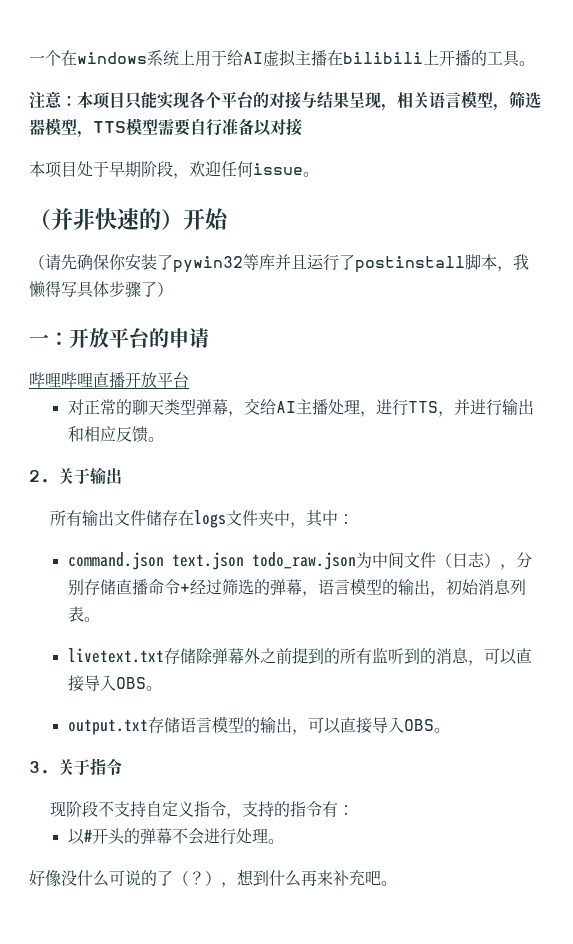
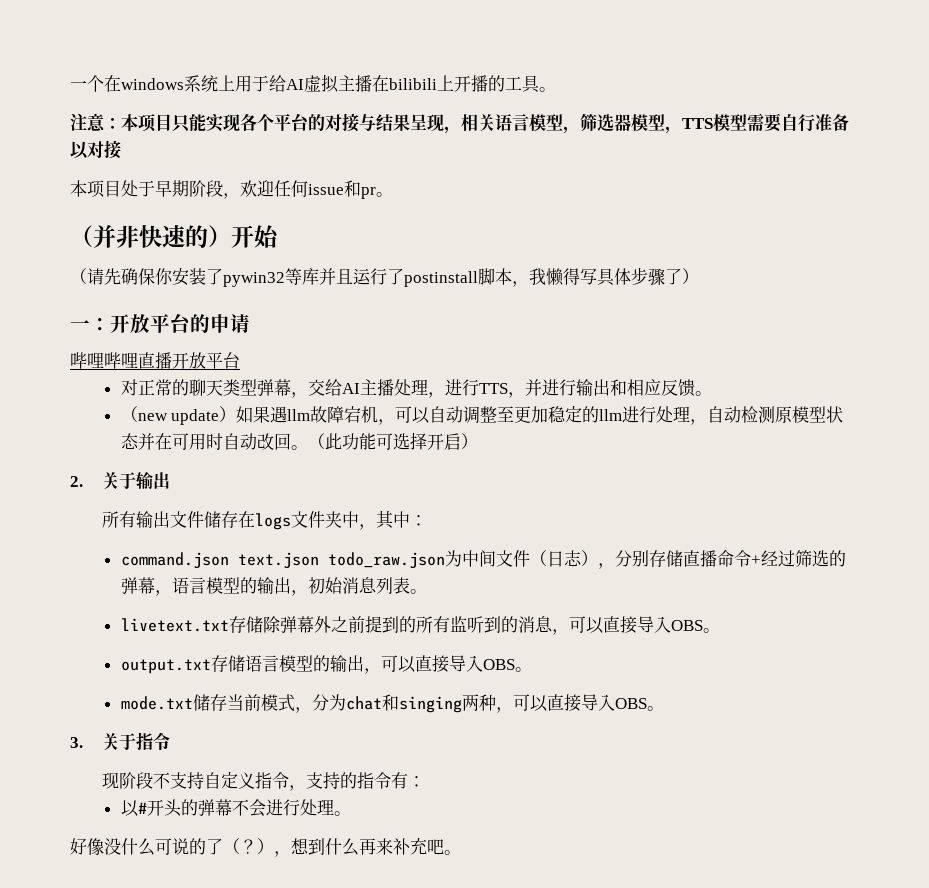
- 本项目处于早期阶段，欢迎任何issue。
+ 本项目处于早期阶段，欢迎任何issue和pr。
+ （new update）如果遇llm故障宕机，可以自动调整至更加稳定的llm进行处理，自动检测原模型状态并在可用时自动改回。（此功能可选择开启）
+ mode.txt储存当前模式，分为chat和singing两种，可以直接导入OBS。

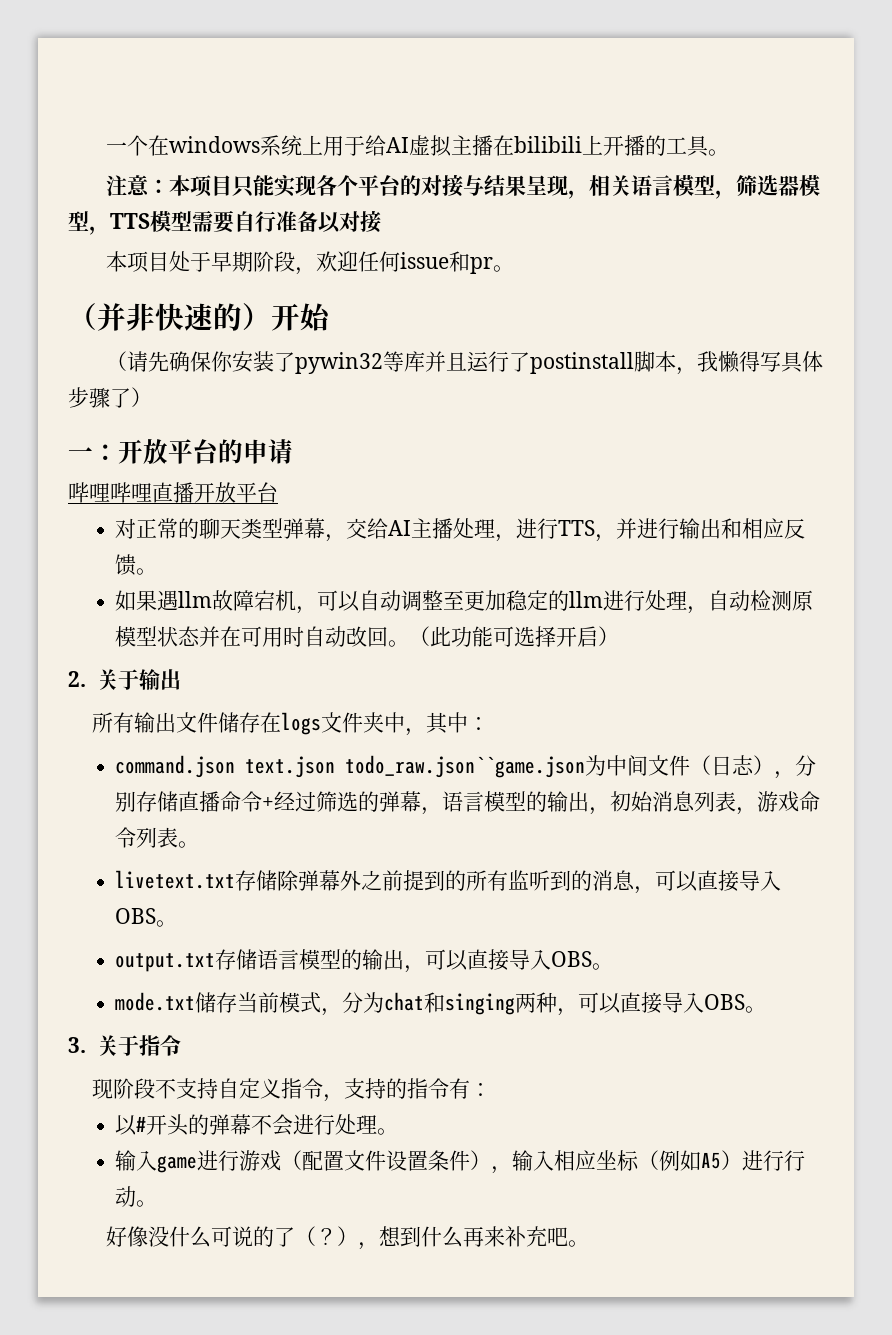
- （new update）如果遇llm故障宕机，可以自动调整至更加稳定的llm进行处理，自动检测原模型状态并在可用时自动改回。
+ 如果遇llm故障宕机，可以自动调整至更加稳定的llm进行处理，自动检测原模型状态并在可用时自动改回。
- command.json text.json todo_raw.json为中间文件（日志），分别存储直播命令+经过筛选的弹幕，语言模型的输出，初始消息列表。
+ command.json text.json todo_raw.json``game.json为中间文件（日志），分别存储直播命令+经过筛选的弹幕，语言模型的输出，初始消息列表，游戏命令列表。
+ 输入game进行游戏（配置文件设置条件），输入相应坐标（例如A5）进行行动。

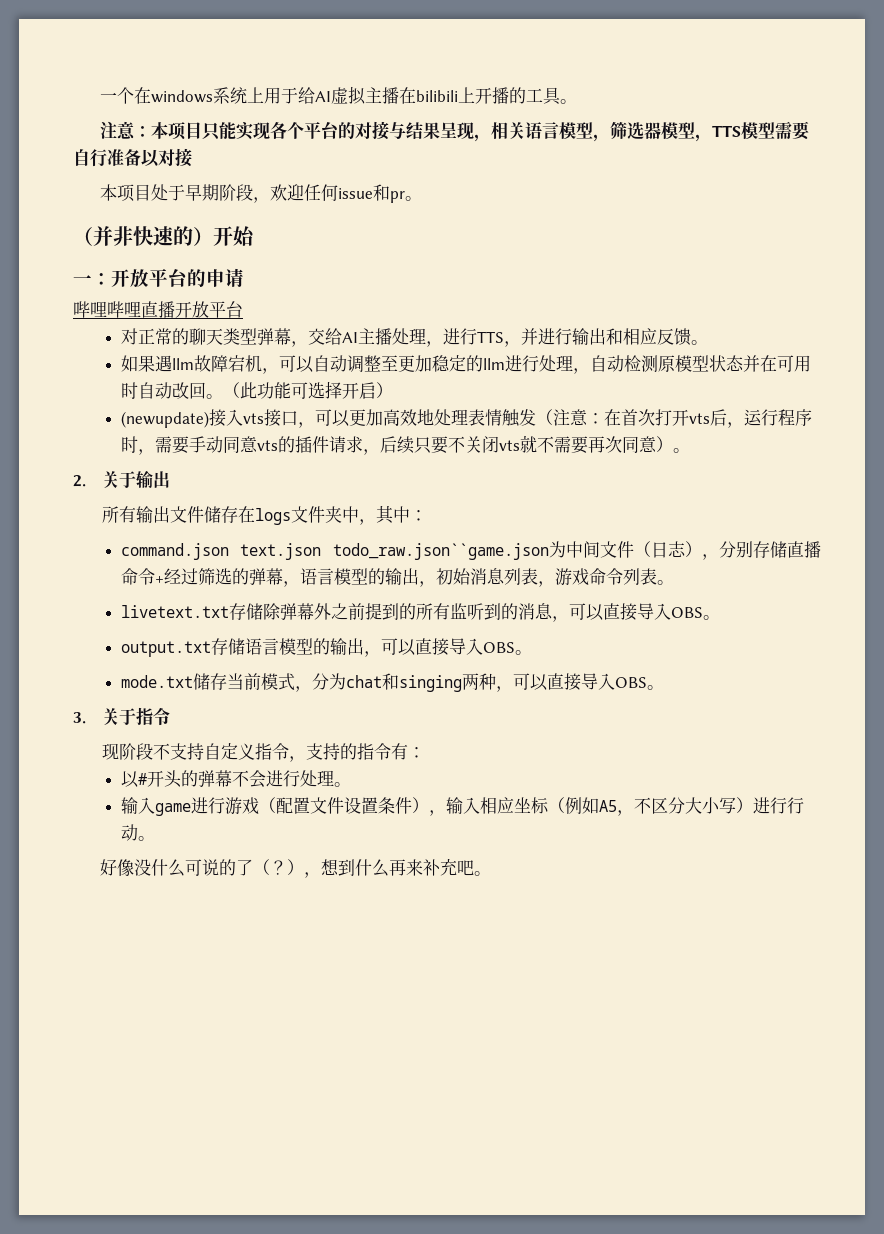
- （请先确保你安装了pywin32等库并且运行了postinstall脚本，我懒得写具体步骤了）
+ (newupdate)接入vts接口，可以更加高效地处理表情触发（注意：在首次打开vts后，运行程序时，需要手动同意vts的插件请求，后续只要不关闭vts就不需要再次同意）。
- 输入game进行游戏（配置文件设置条件），输入相应坐标（例如A5）进行行动。
+ 输入game进行游戏（配置文件设置条件），输入相应坐标（例如A5，不区分大小写）进行行动。

